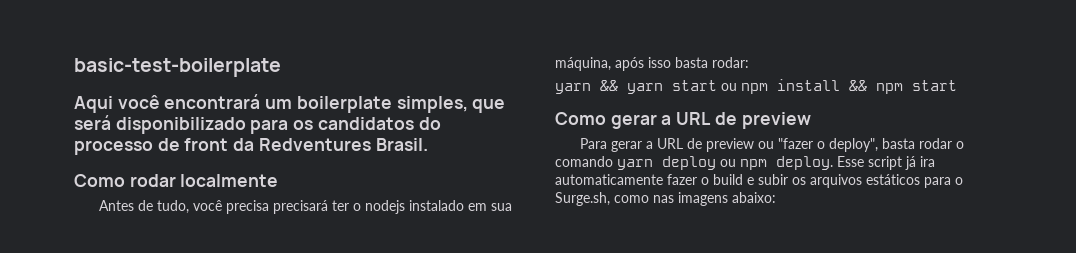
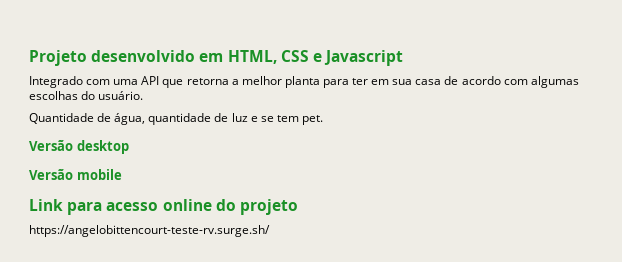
- basic-test-boilerplate
- Aqui você encontrará um boilerplate simples, que será disponibilizado para os candidatos do processo de front da Redventures Brasil.
- Como rodar localmente
- Antes de tudo, você precisa precisará ter o nodejs instalado em sua máquina, após isso basta rodar:
- yarn && yarn start ou npm install && npm start
- Como gerar a URL de preview
- Para gerar a URL de preview ou "fazer o deploy", basta rodar o comando yarn deploy ou npm deploy. Esse script já ira automaticamente fazer o build e subir os arquivos estáticos para o Surge.sh, como nas imagens abaixo:
+ Projeto desenvolvido em HTML, CSS e Javascript
+ Integrado com uma API que retorna a melhor planta para ter em sua casa de acordo com algumas escolhas do usuário.
+ Quantidade de água, quantidade de luz e se tem pet.
+ Versão desktop
+ Versão mobile
+ Link para acesso online do projeto
+ https://angelobittencourt-teste-rv.surge.sh/

